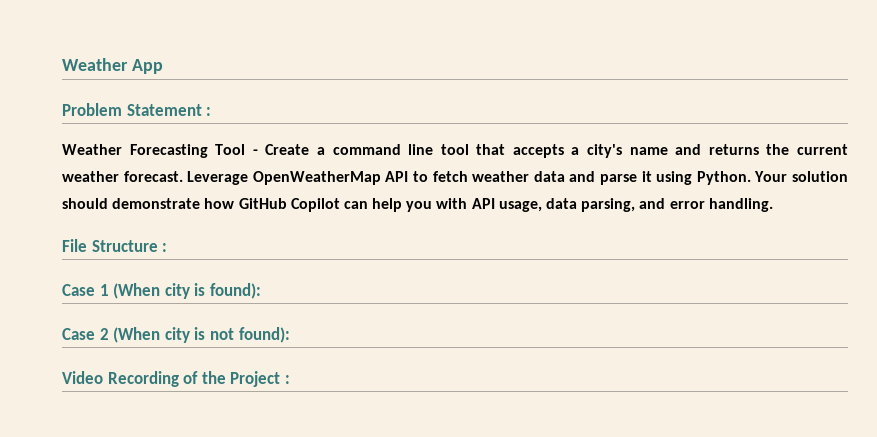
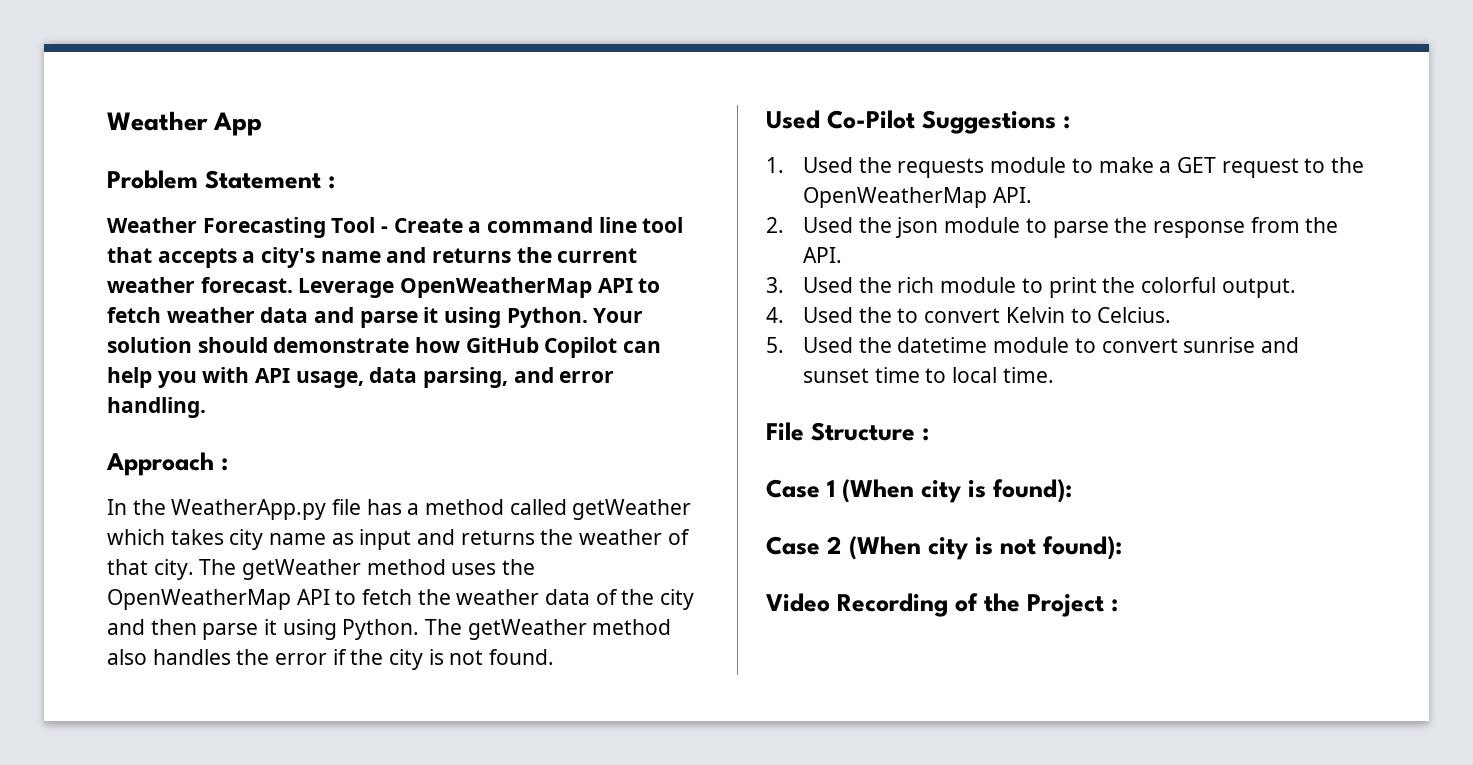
+ Approach :
+ In the WeatherApp.py file has a method called getWeather which takes city name as input and returns the weather of that city. The getWeather method uses the OpenWeatherMap API to fetch the weather data of the city and then parse it using Python. The getWeather method also handles the error if the city is not found.
+ Used Co-Pilot Suggestions :
+ 1. Used the requests module to make a GET request to the OpenWeatherMap API.
+ 2. Used the json module to parse the response from the API.
+ 3. Used the rich module to print the colorful output.
+ 4. Used the to convert Kelvin to Celcius.
+ 5. Used the datetime module to convert sunrise and sunset time to local time.

